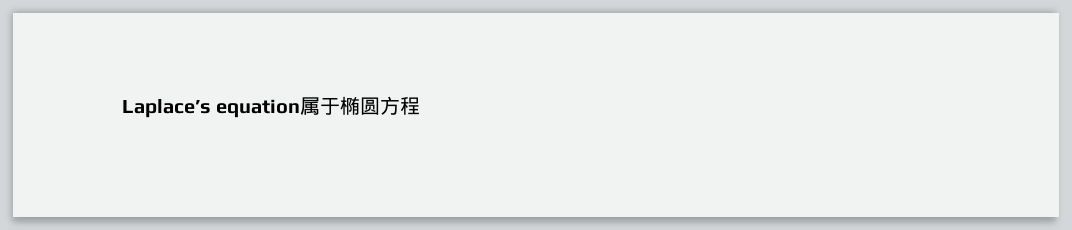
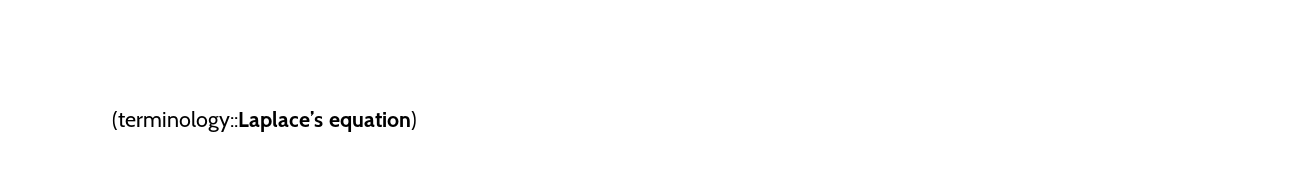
- Laplace’s equation属于椭圆方程
+ (terminology::Laplace’s equation)

